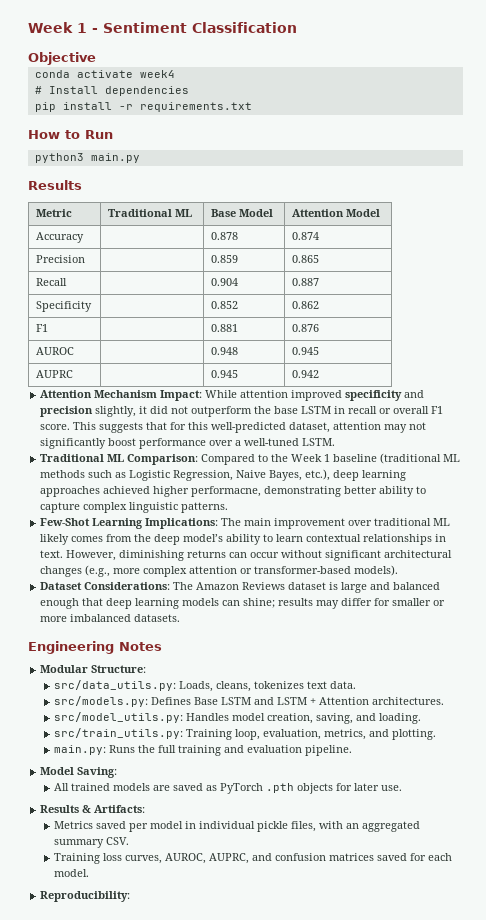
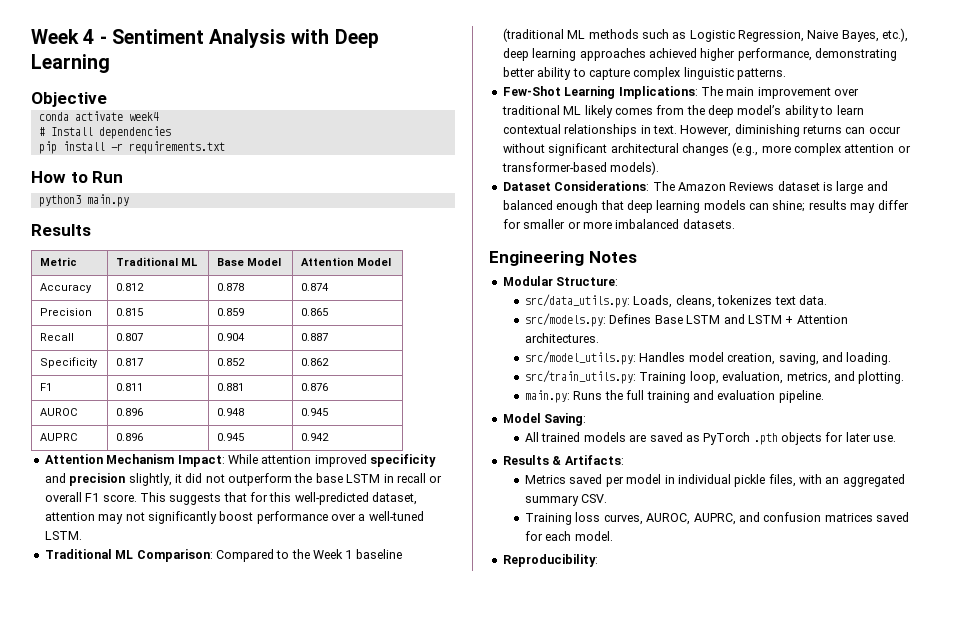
- Week 1 - Sentiment Classification
+ Week 4 - Sentiment Analysis with Deep Learning
- Accuracy | | 0.878 | 0.874
+ Accuracy | 0.812 | 0.878 | 0.874
- Precision | | 0.859 | 0.865
+ Precision | 0.815 | 0.859 | 0.865
- Recall | | 0.904 | 0.887
+ Recall | 0.807 | 0.904 | 0.887
- Specificity | | 0.852 | 0.862
+ Specificity | 0.817 | 0.852 | 0.862
- F1 | | 0.881 | 0.876
+ F1 | 0.811 | 0.881 | 0.876
- AUROC | | 0.948 | 0.945
+ AUROC | 0.896 | 0.948 | 0.945
- AUPRC | | 0.945 | 0.942
+ AUPRC | 0.896 | 0.945 | 0.942
- Traditional ML Comparison: Compared to the Week 1 baseline (traditional ML methods such as Logistic Regression, Naive Bayes, etc.), deep learning approaches achieved higher performacne, demonstrating better ability to capture complex linguistic patterns.
+ Traditional ML Comparison: Compared to the Week 1 baseline (traditional ML methods such as Logistic Regression, Naive Bayes, etc.), deep learning approaches achieved higher performance, demonstrating better ability to capture complex linguistic patterns.

